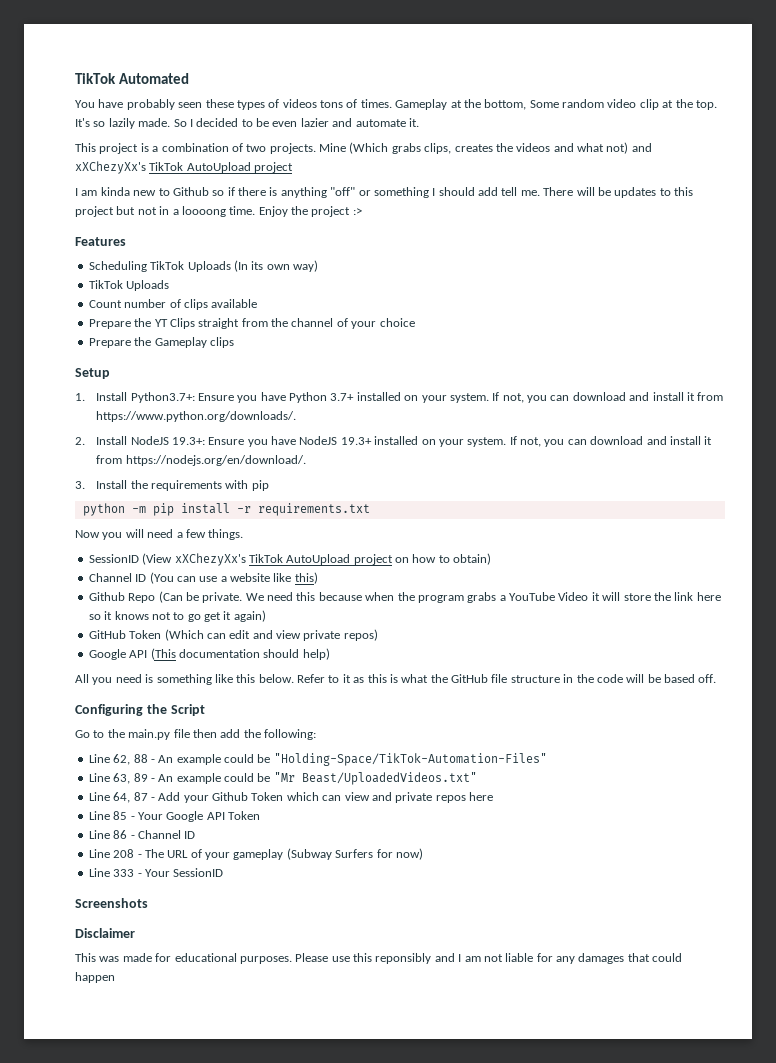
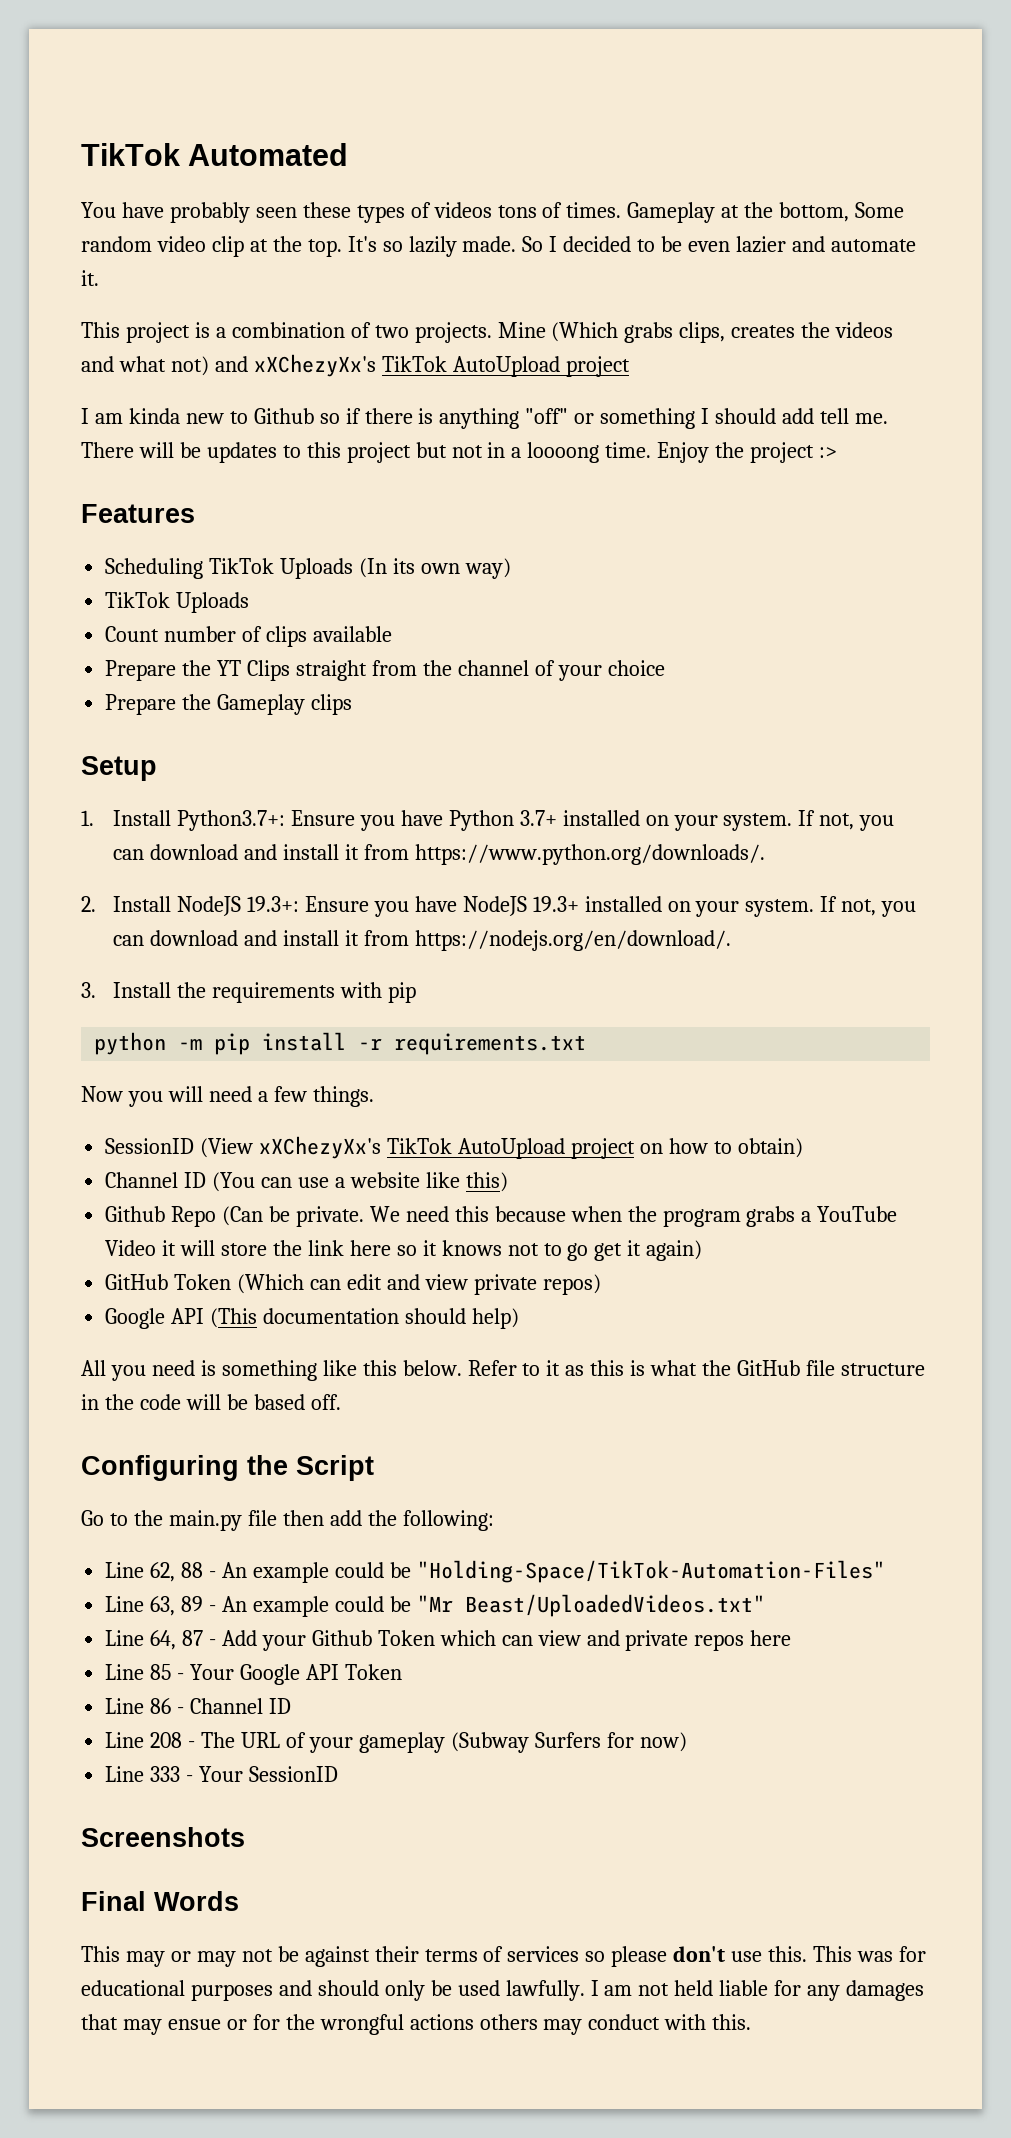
- Disclaimer
- This was made for educational purposes. Please use this reponsibly and I am not liable for any damages that could happen
+ Final Words
+ This may or may not be against their terms of services so please don't use this. This was for educational purposes and should only be used lawfully. I am not held liable for any damages that may ensue or for the wrongful actions others may conduct with this.

